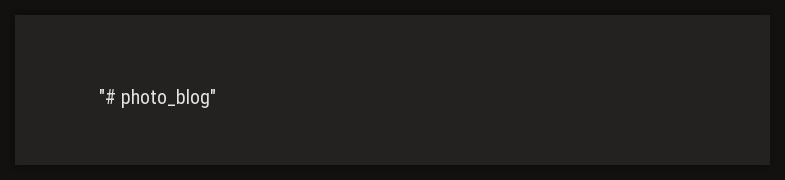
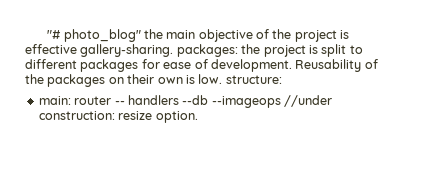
- "# photo_blog"
+ "# photo_blog" the main objective of the project is effective gallery-sharing. packages: the project is split to different packages for ease of development. Reusability of the packages on their own is low. structure:
+ main: router -- handlers --db --imageops //under construction: resize option.

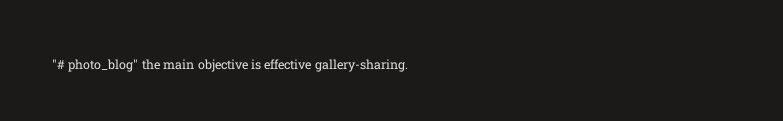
- "# photo_blog" the main objective of the project is effective gallery-sharing. packages: the project is split to different packages for ease of development. Reusability of the packages on their own is low. structure:
- main: router -- handlers --db --imageops //under construction: resize option.
+ "# photo_blog" the main objective is effective gallery-sharing.

